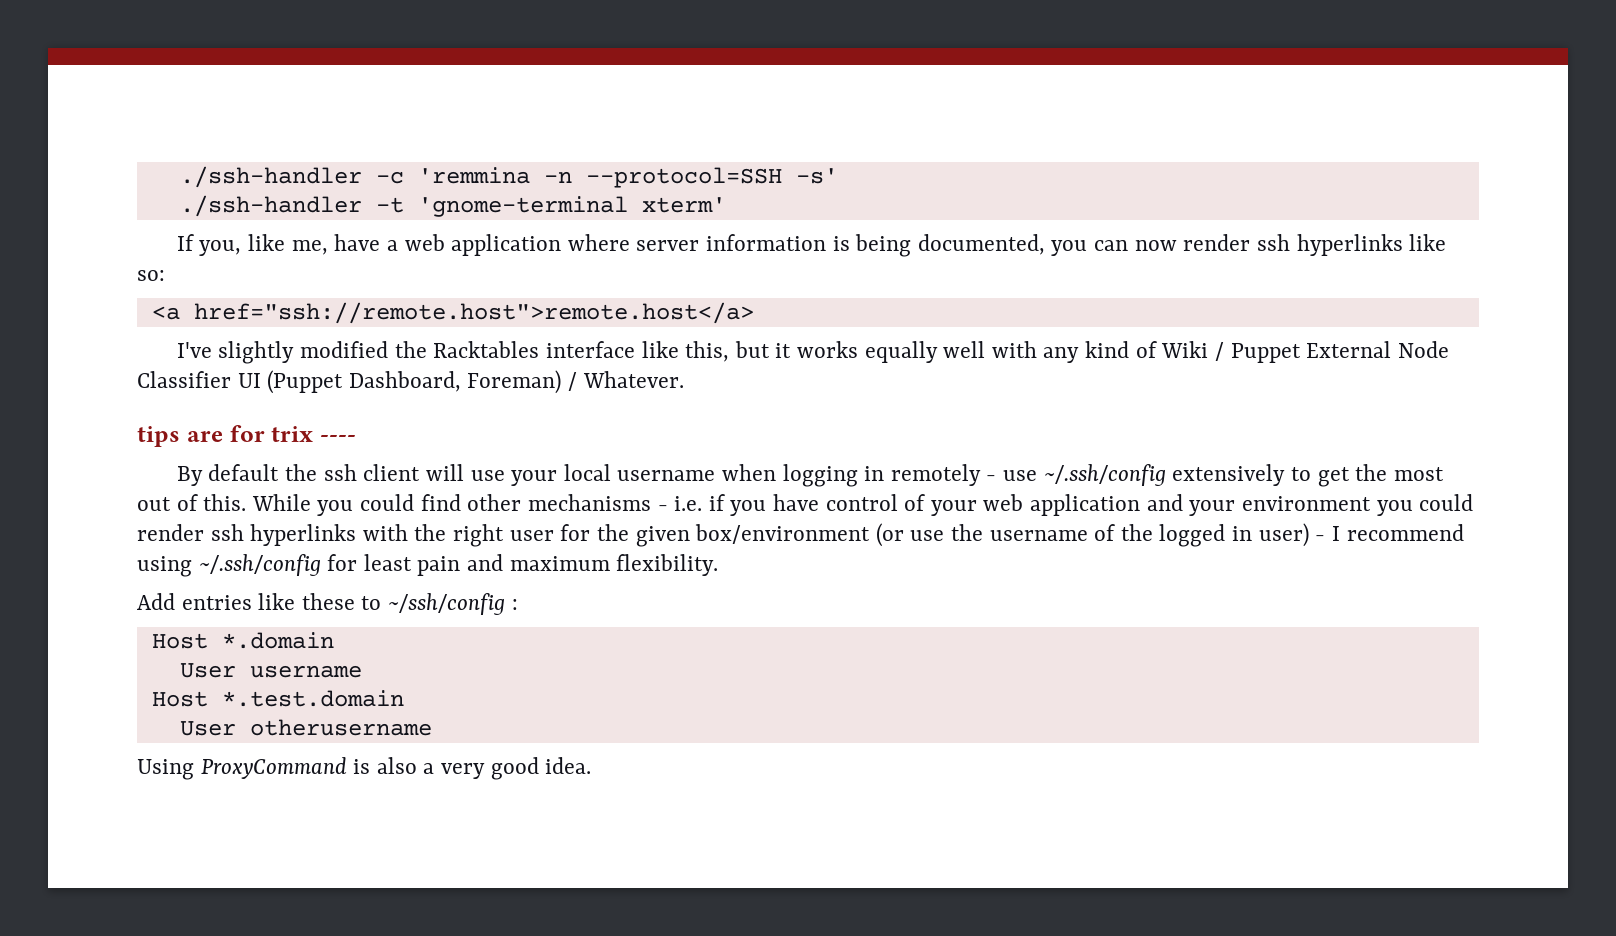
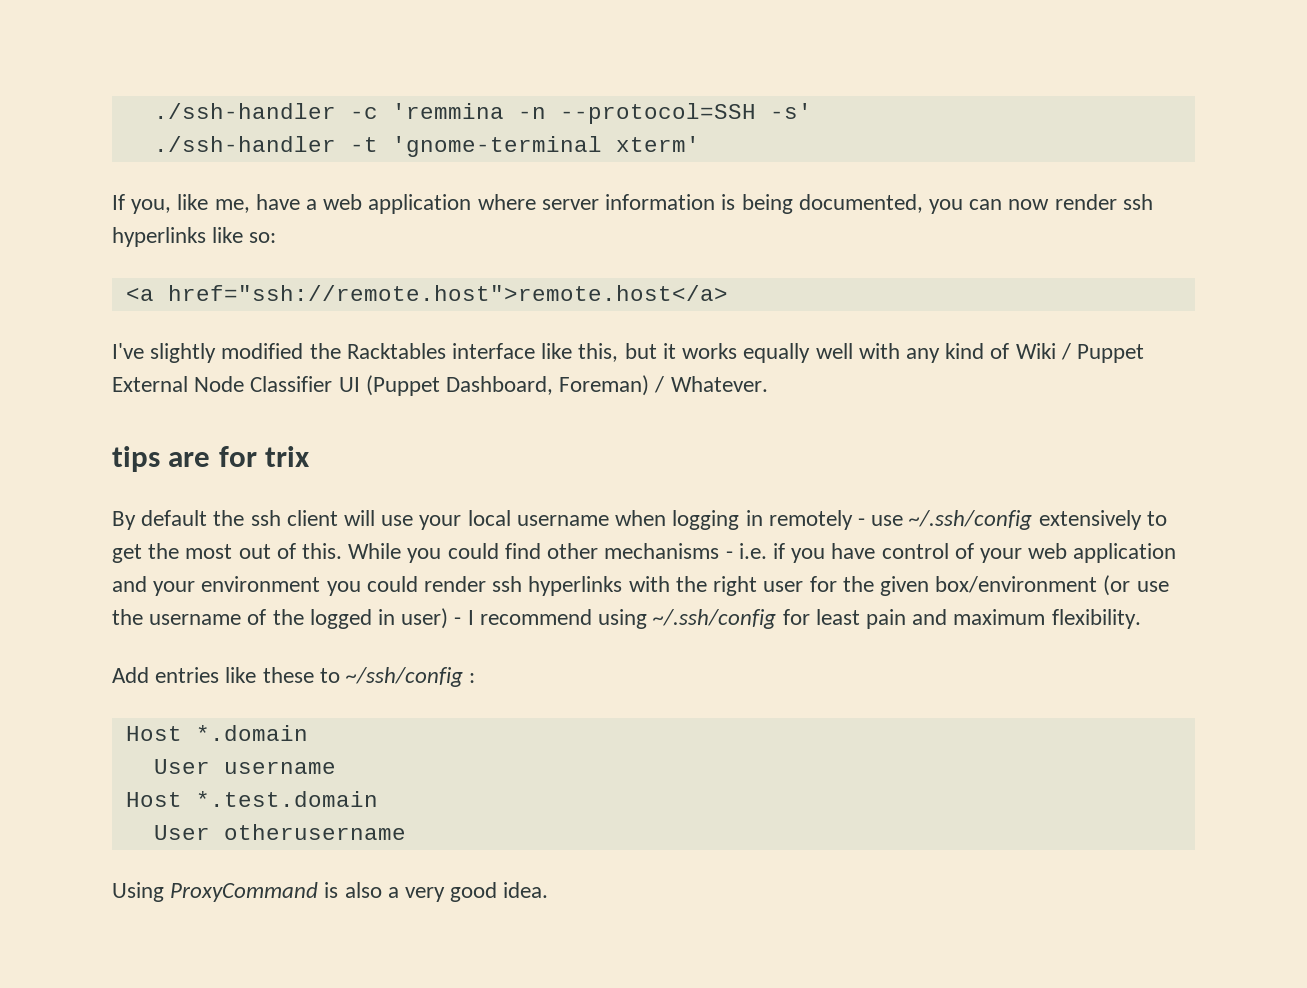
- tips are for trix ----
+ tips are for trix

